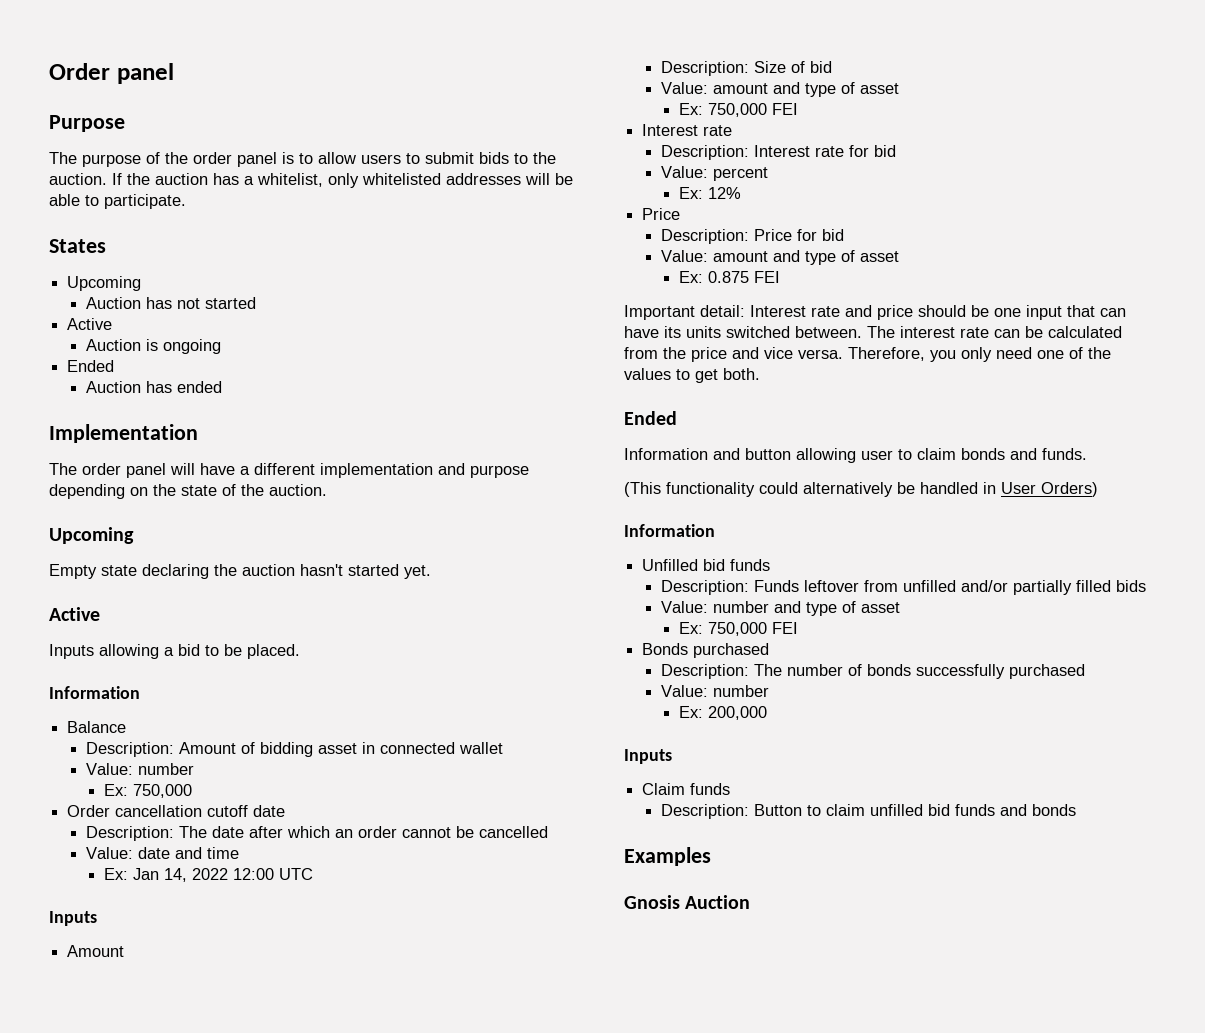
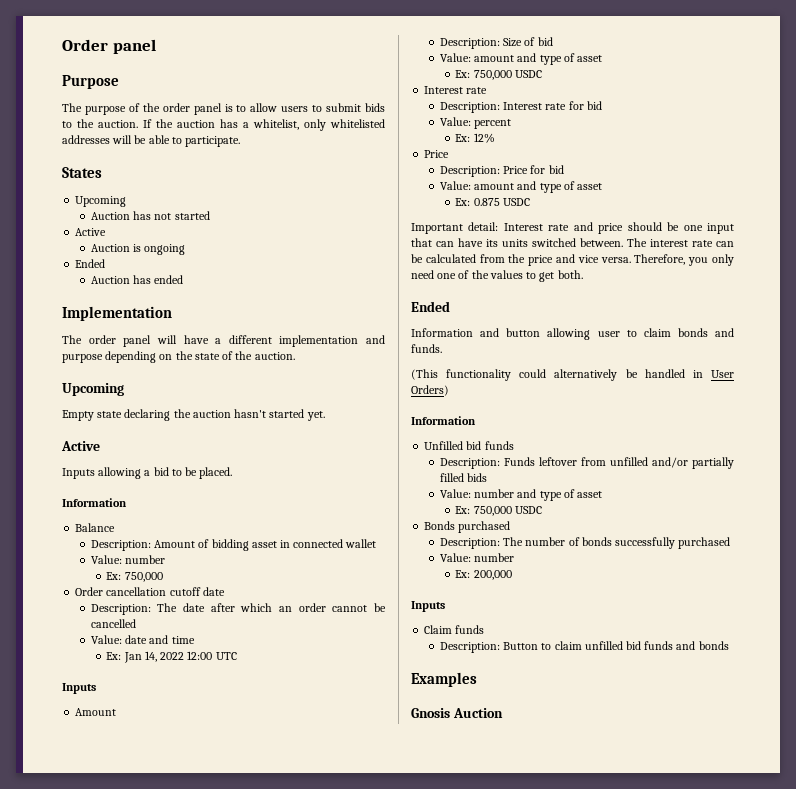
  Description: Size of bid
  Value: amount and type of asset
- Ex: 750,000 FEI
+ Ex: 750,000 USDC
- Ex: 0.875 FEI
+ Ex: 0.875 USDC
  Value: number and type of asset
- Ex: 750,000 FEI
+ Ex: 750,000 USDC

